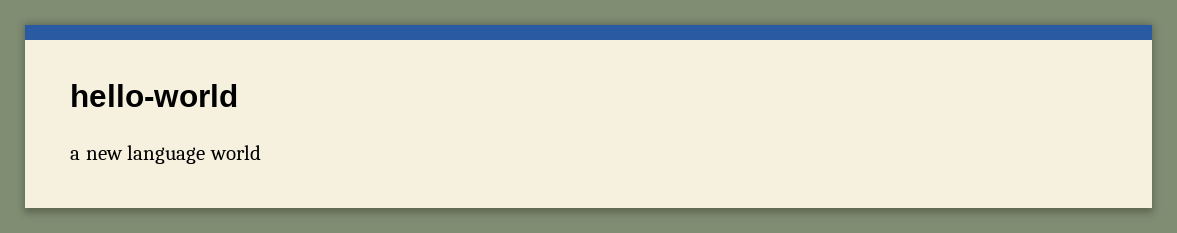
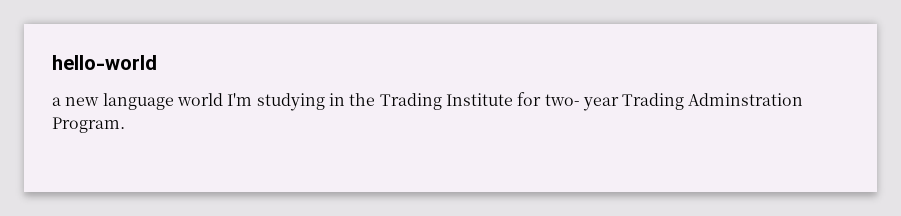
- a new language world
+ a new language world I'm studying in the Trading Institute for two- year Trading Adminstration Program.

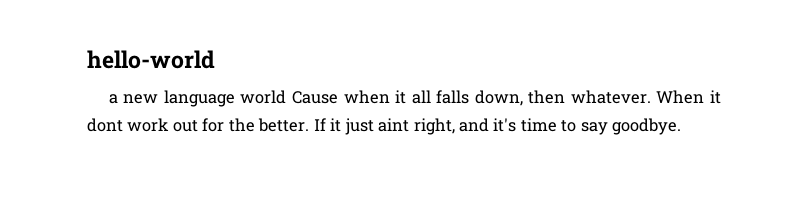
- a new language world I'm studying in the Trading Institute for two- year Trading Adminstration Program.
+ a new language world Cause when it all falls down, then whatever. When it dont work out for the better. If it just aint right, and it's time to say goodbye.

